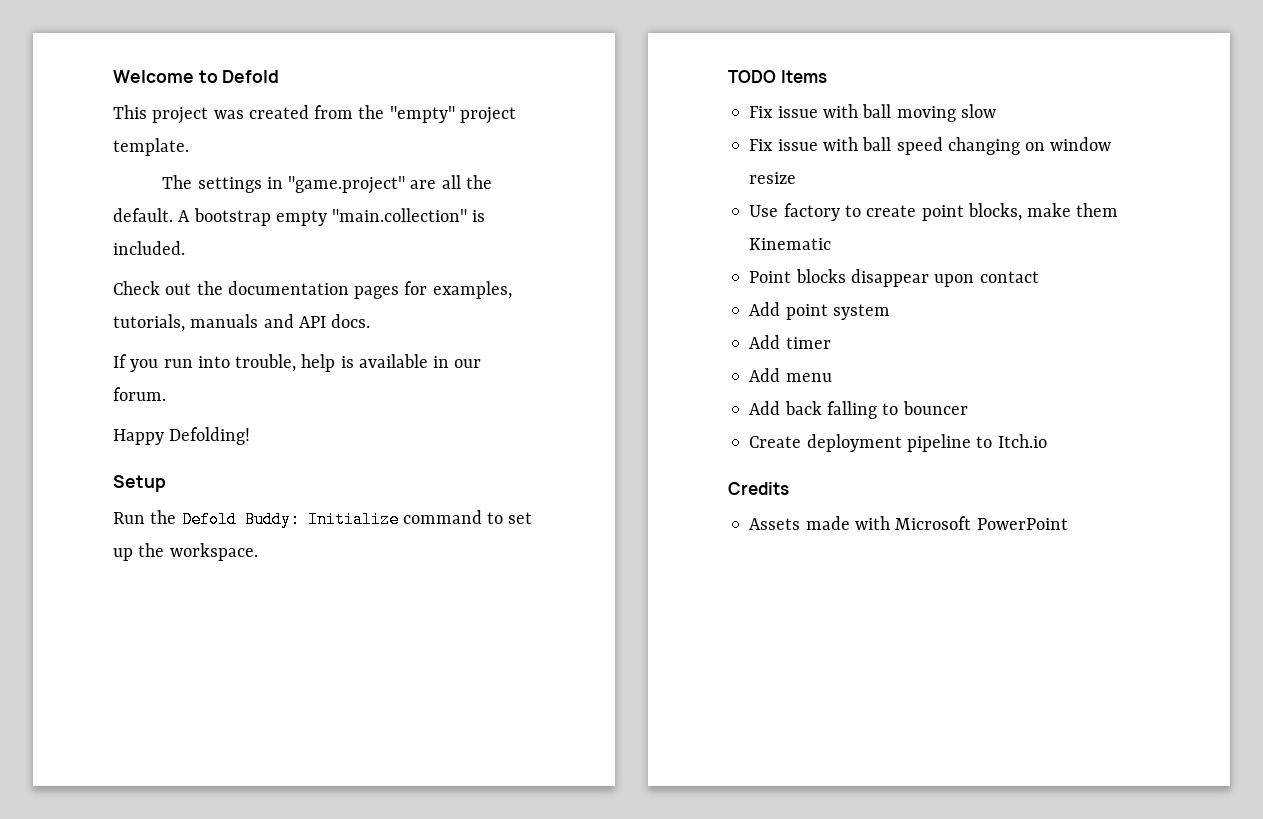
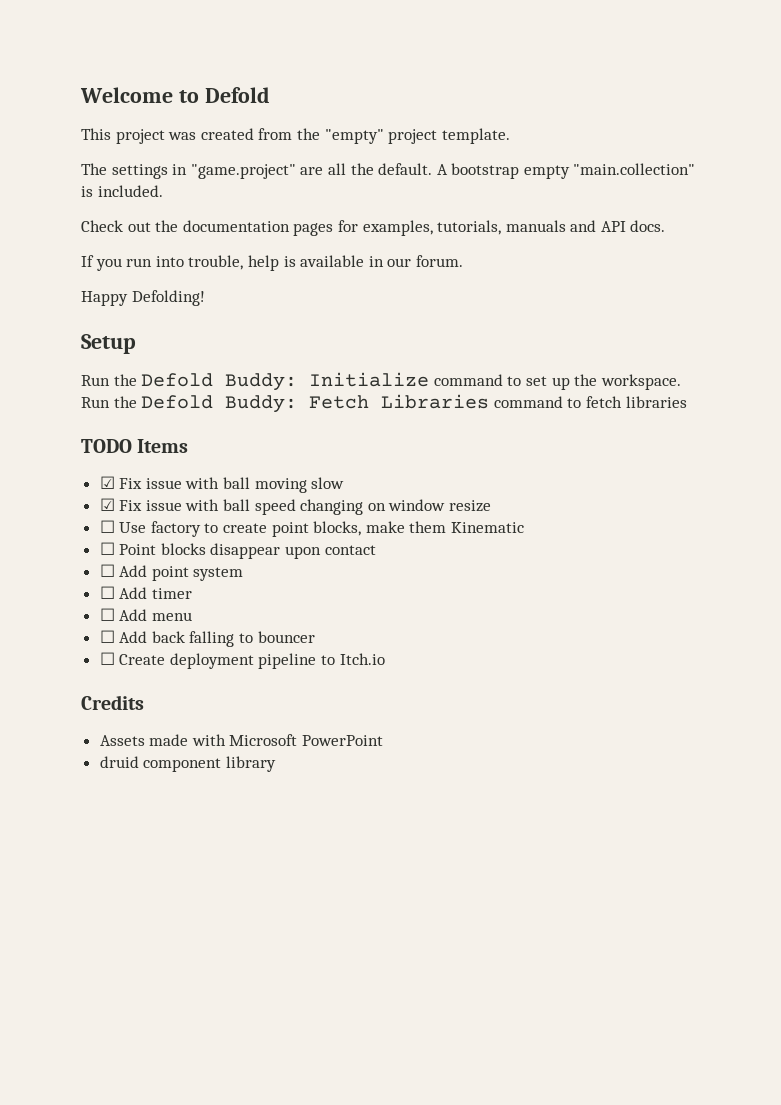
+ Run the Defold Buddy: Fetch Libraries command to fetch libraries
- Fix issue with ball moving slow
+ ☑ Fix issue with ball moving slow
- Fix issue with ball speed changing on window resize
+ ☑ Fix issue with ball speed changing on window resize
- Use factory to create point blocks, make them Kinematic
+ ☐ Use factory to create point blocks, make them Kinematic
- Point blocks disappear upon contact
+ ☐ Point blocks disappear upon contact
- Add point system
+ ☐ Add point system
- Add timer
+ ☐ Add timer
- Add menu
+ ☐ Add menu
- Add back falling to bouncer
+ ☐ Add back falling to bouncer
- Create deployment pipeline to Itch.io
+ ☐ Create deployment pipeline to Itch.io
+ druid component library

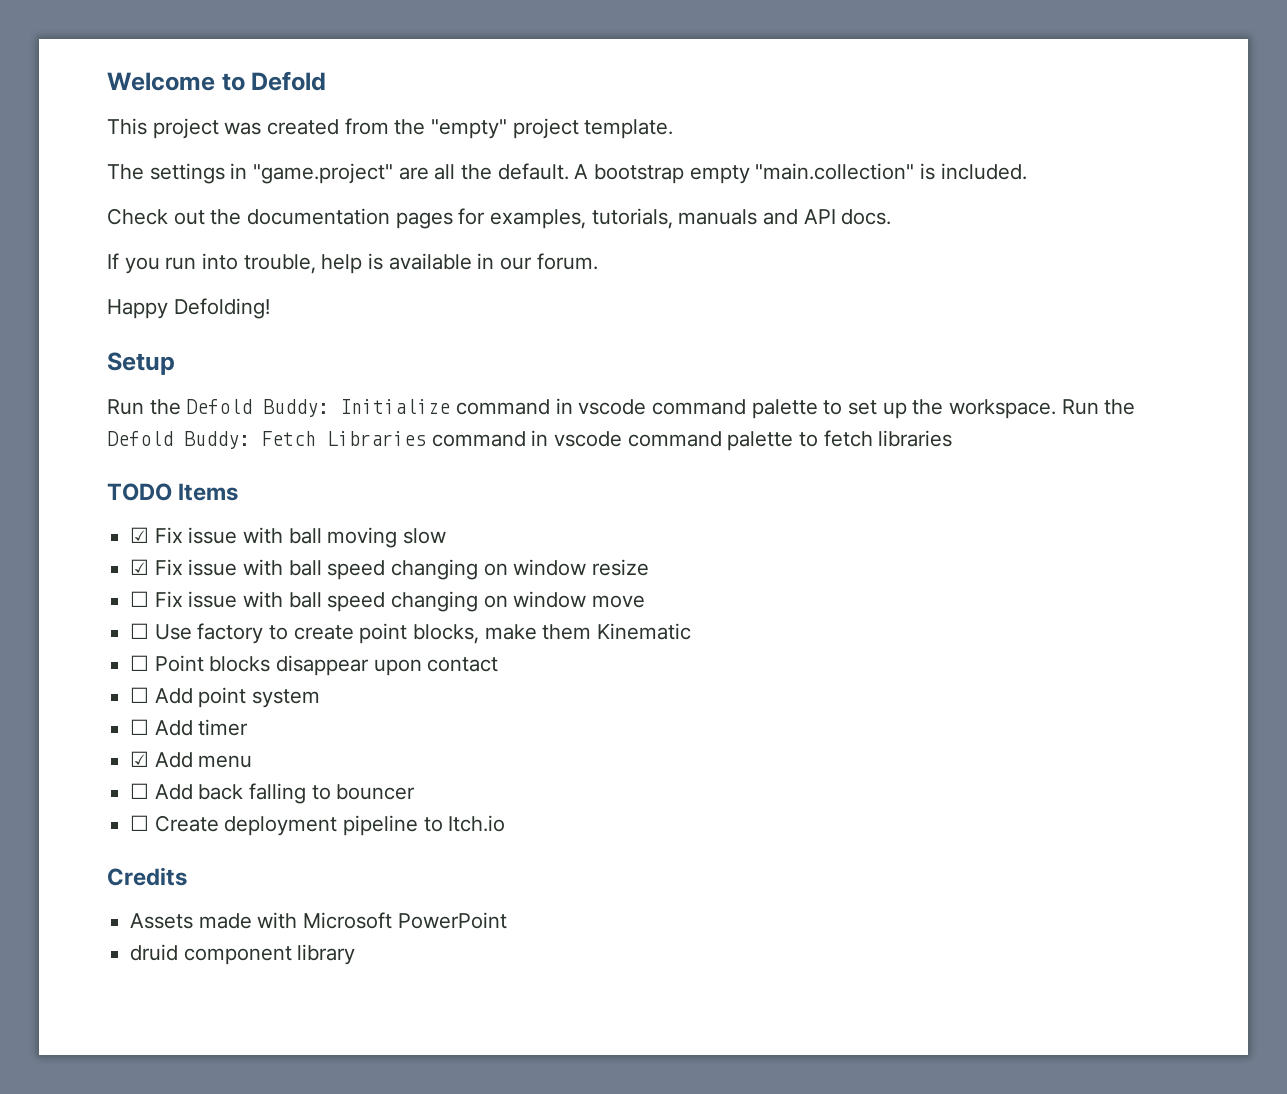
- Run the Defold Buddy: Initialize command to set up the workspace.
+ Run the Defold Buddy: Initialize command in vscode command palette to set up the workspace.
- Run the Defold Buddy: Fetch Libraries command to fetch libraries
+ Run the Defold Buddy: Fetch Libraries command in vscode command palette to fetch libraries
+ ☐ Fix issue with ball speed changing on window move
- ☐ Add menu
+ ☑ Add menu

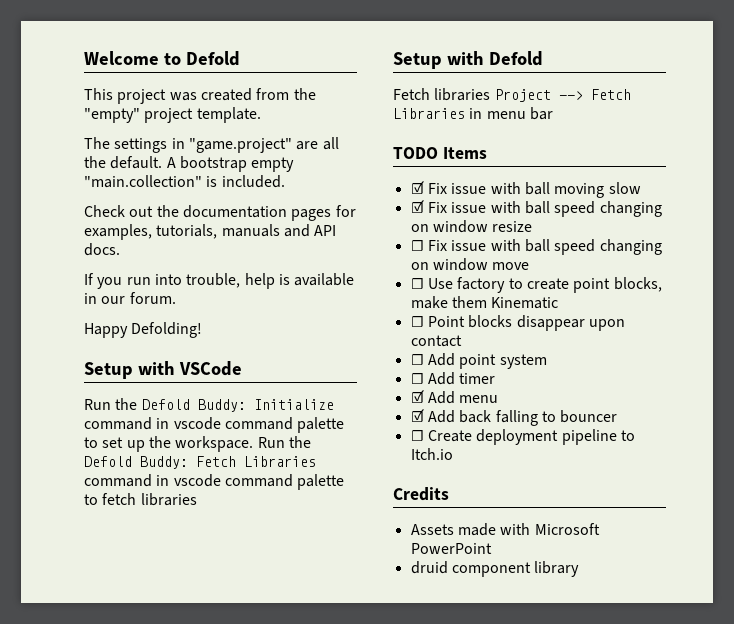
- Setup
+ Setup with VSCode
+ Setup with Defold
+ Fetch libraries Project --> Fetch Libraries in menu bar
- ☐ Add back falling to bouncer
+ ☑ Add back falling to bouncer

